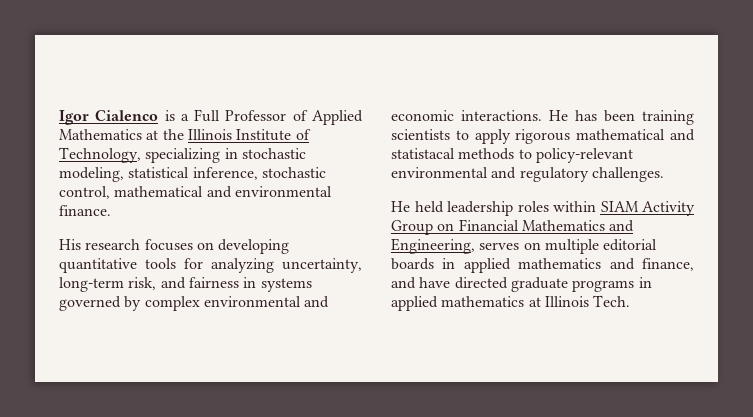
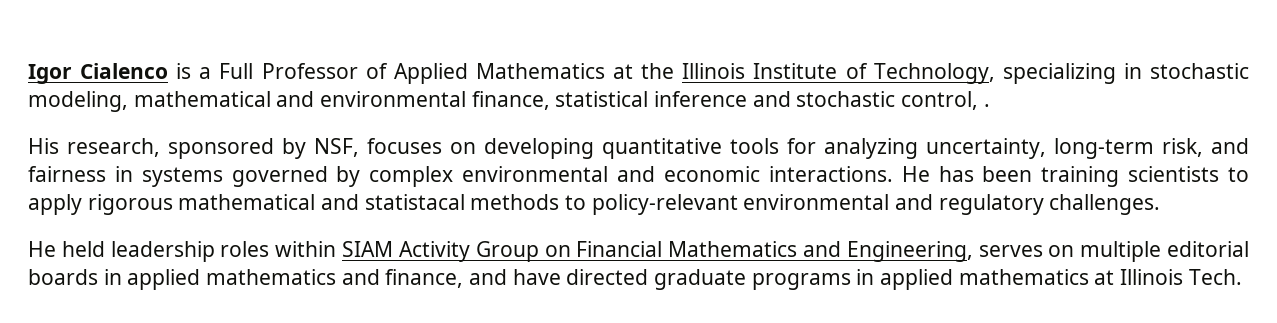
- Igor Cialenco is a Full Professor of Applied Mathematics at the Illinois Institute of Technology, specializing in stochastic modeling, statistical inference, stochastic control, mathematical and environmental finance.
- His research focuses on developing quantitative tools for analyzing uncertainty, long‑term risk, and fairness in systems governed by complex environmental and economic interactions.
+ Igor Cialenco is a Full Professor of Applied Mathematics at the Illinois Institute of Technology, specializing in stochastic modeling, mathematical and environmental finance, statistical inference and stochastic control, .
+ His research, sponsored by NSF, focuses on developing quantitative tools for analyzing uncertainty, long‑term risk, and fairness in systems governed by complex environmental and economic interactions.

